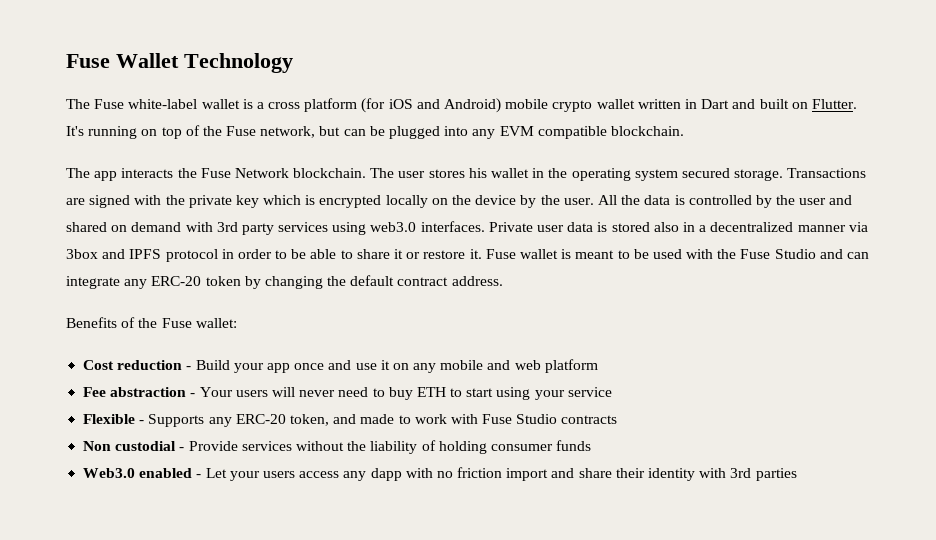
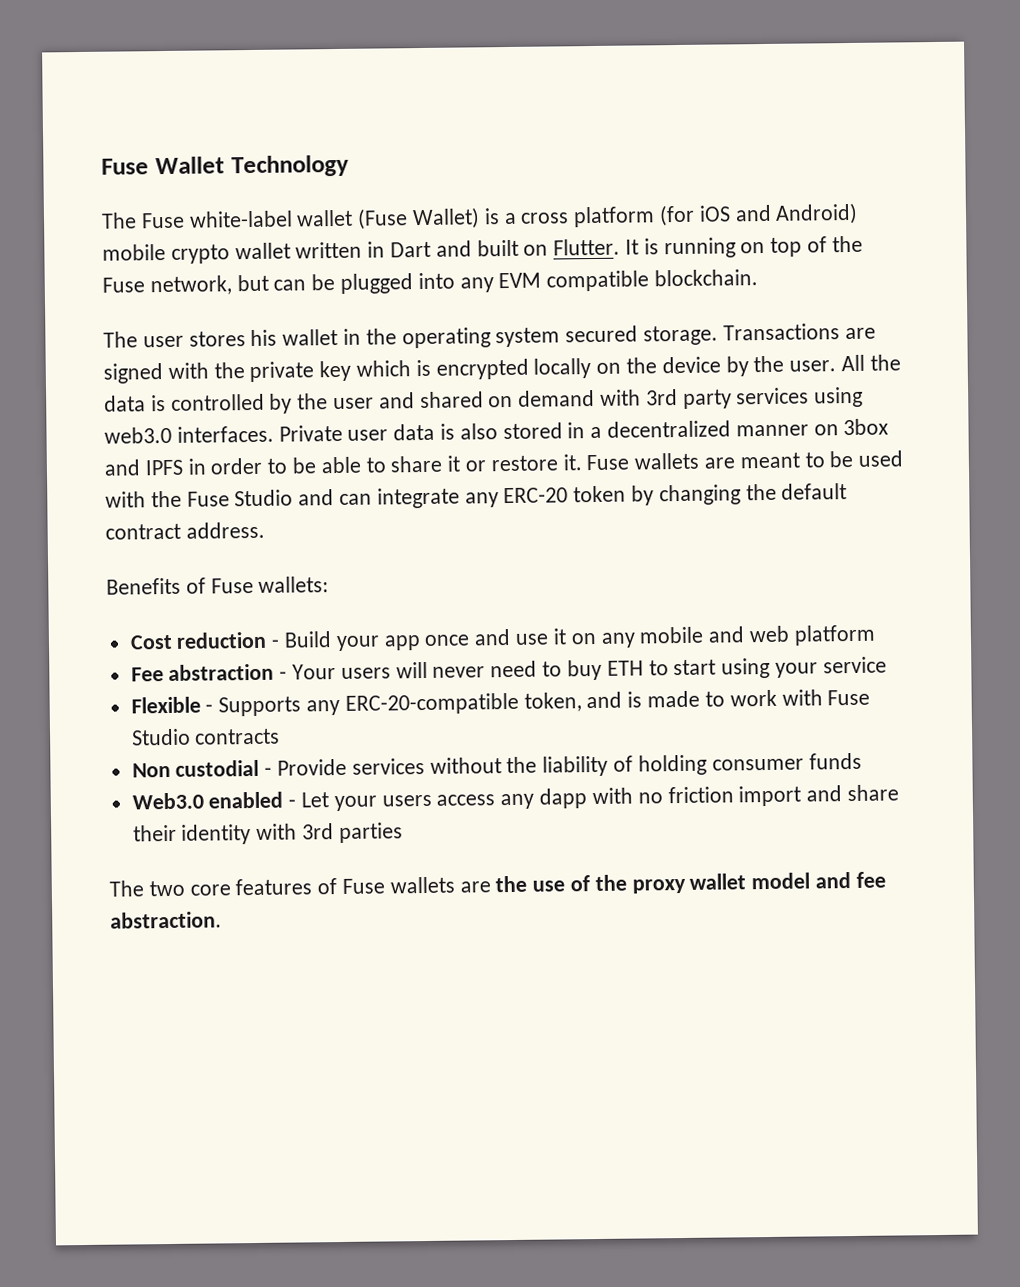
- The Fuse white-label wallet is a cross platform (for iOS and Android) mobile crypto wallet written in Dart and built on Flutter.
+ The Fuse white-label wallet (Fuse Wallet) is a cross platform (for iOS and Android) mobile crypto wallet written in Dart and built on Flutter.
- It's running on top of the Fuse network, but can be plugged into any EVM compatible blockchain.
+ It is running on top of the Fuse network, but can be plugged into any EVM compatible blockchain.
- The app interacts the Fuse Network blockchain. The user stores his wallet in the operating system secured storage.
+ The user stores his wallet in the operating system secured storage.
- Private user data is stored also in a decentralized manner via 3box and IPFS protocol in order to be able to share it or restore it.
+ Private user data is also stored in a decentralized manner on 3box and IPFS in order to be able to share it or restore it.
- Fuse wallet is meant to be used with the Fuse Studio and can integrate any ERC-20 token by changing the default contract address.
+ Fuse wallets are meant to be used with the Fuse Studio and can integrate any ERC-20 token by changing the default contract address.
- Benefits of the Fuse wallet:
+ Benefits of Fuse wallets:
- Flexible - Supports any ERC-20 token, and made to work with Fuse Studio contracts
+ Flexible - Supports any ERC-20-compatible token, and is made to work with Fuse Studio contracts
+ The two core features of Fuse wallets are the use of the proxy wallet model and fee abstraction.

